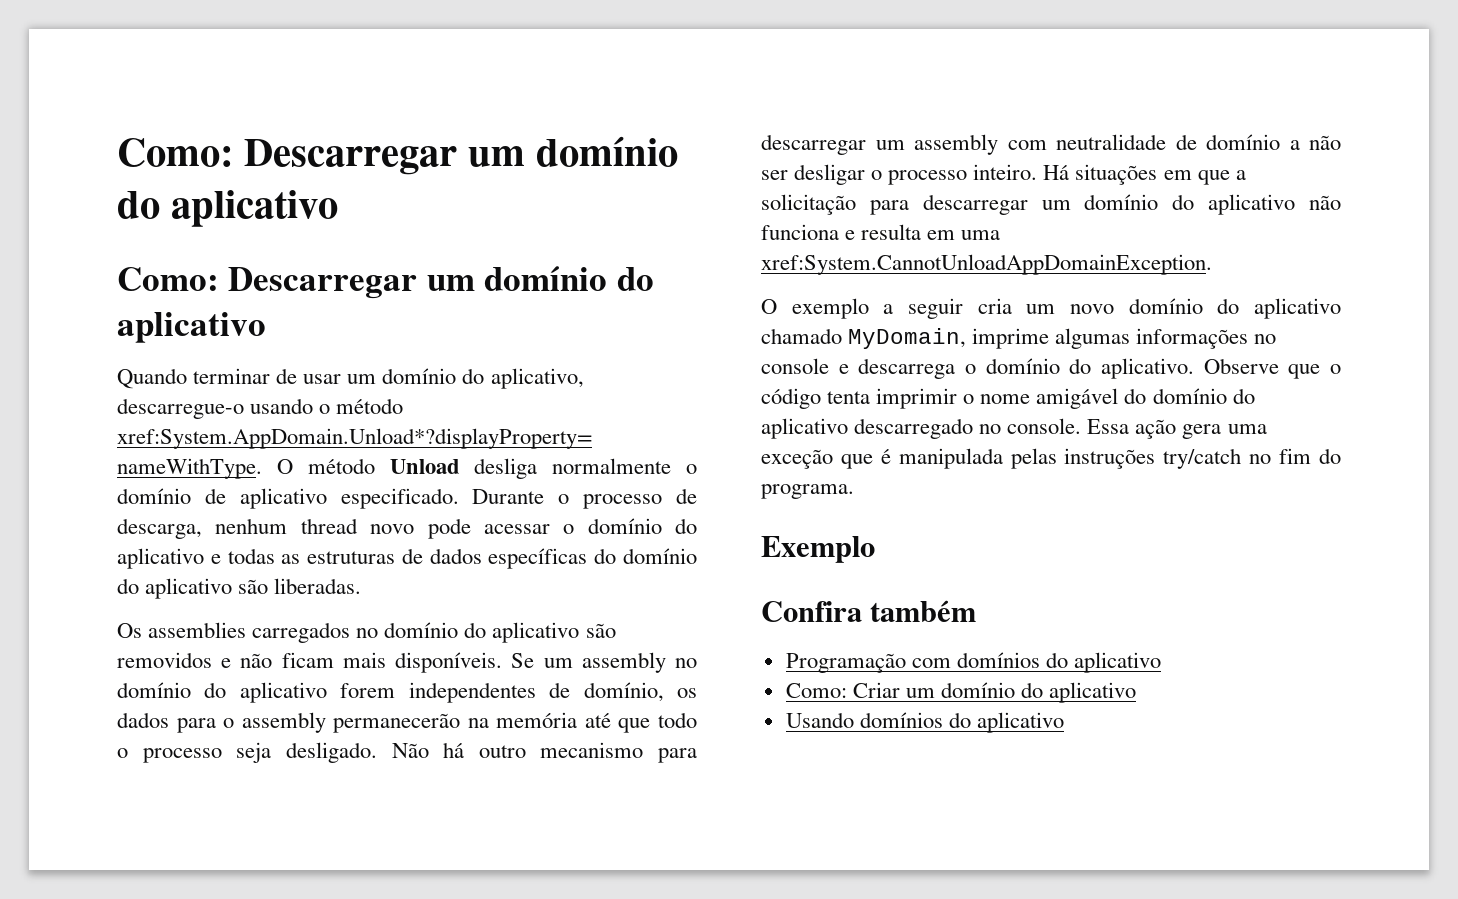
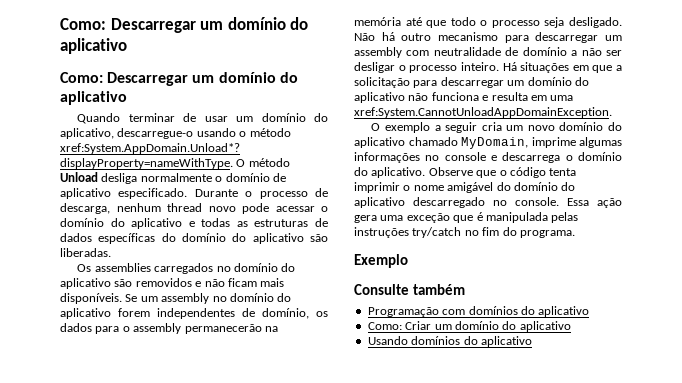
- Confira também
+ Consulte também

